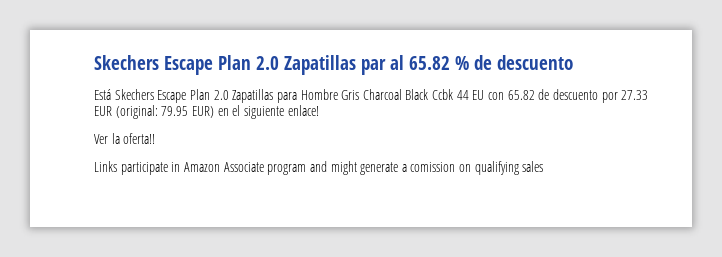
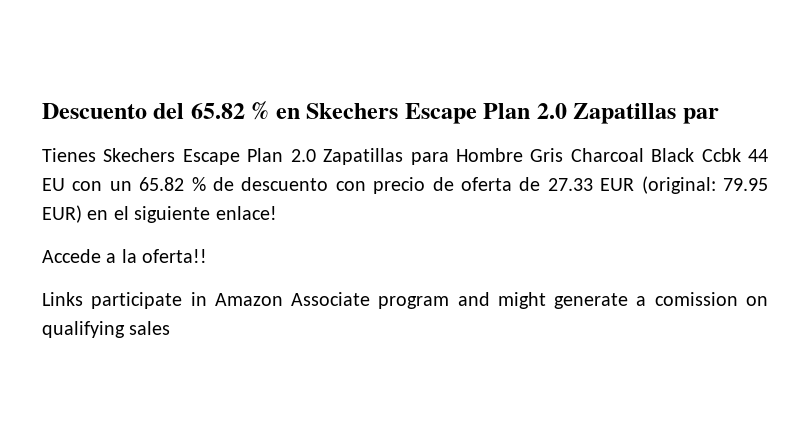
- Skechers Escape Plan 2.0 Zapatillas par al 65.82 % de descuento
- Está Skechers Escape Plan 2.0 Zapatillas para Hombre Gris Charcoal Black Ccbk 44 EU con 65.82 de descuento por 27.33 EUR (original: 79.95 EUR) en el siguiente enlace!
+ Descuento del 65.82 % en Skechers Escape Plan 2.0 Zapatillas par
+ Tienes Skechers Escape Plan 2.0 Zapatillas para Hombre Gris Charcoal Black Ccbk 44 EU con un 65.82 % de descuento con precio de oferta de 27.33 EUR (original: 79.95 EUR) en el siguiente enlace!
- Ver la oferta!!
+ Accede a la oferta!!

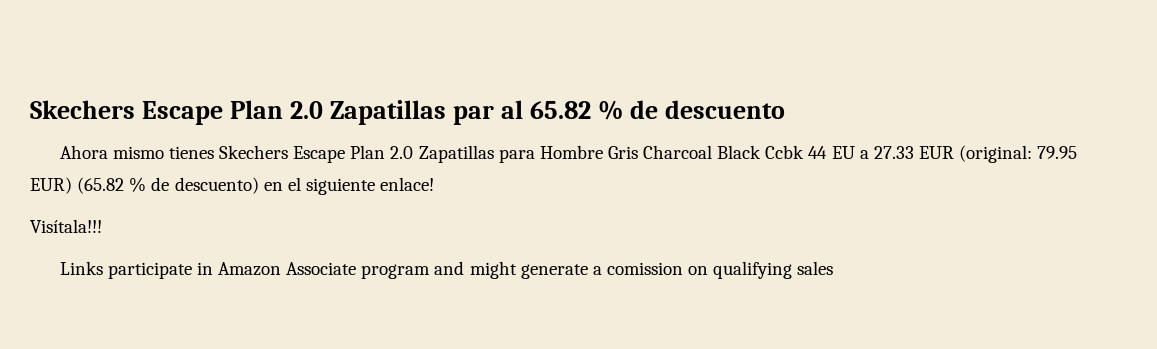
- Descuento del 65.82 % en Skechers Escape Plan 2.0 Zapatillas par
- Tienes Skechers Escape Plan 2.0 Zapatillas para Hombre Gris Charcoal Black Ccbk 44 EU con un 65.82 % de descuento con precio de oferta de 27.33 EUR (original: 79.95 EUR) en el siguiente enlace!
+ Skechers Escape Plan 2.0 Zapatillas par al 65.82 % de descuento
+ Ahora mismo tienes Skechers Escape Plan 2.0 Zapatillas para Hombre Gris Charcoal Black Ccbk 44 EU a 27.33 EUR (original: 79.95 EUR) (65.82 % de descuento) en el siguiente enlace!
- Accede a la oferta!!
+ Visítala!!!

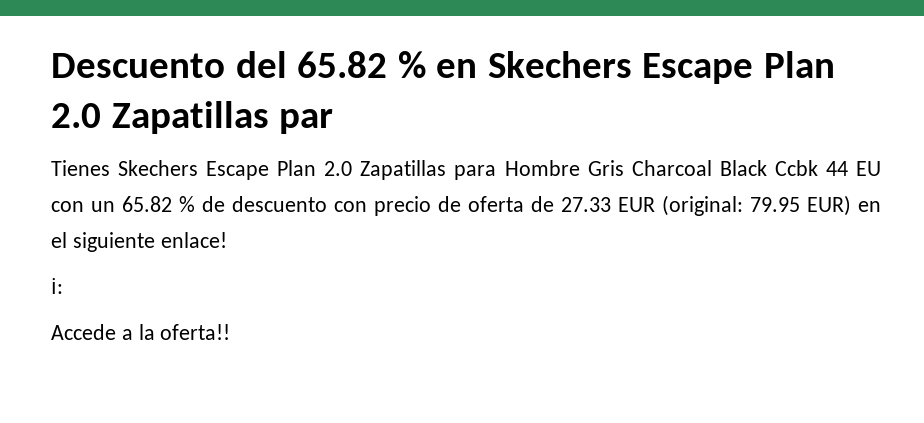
- Skechers Escape Plan 2.0 Zapatillas par al 65.82 % de descuento
- Ahora mismo tienes Skechers Escape Plan 2.0 Zapatillas para Hombre Gris Charcoal Black Ccbk 44 EU a 27.33 EUR (original: 79.95 EUR) (65.82 % de descuento) en el siguiente enlace!
+ Descuento del 65.82 % en Skechers Escape Plan 2.0 Zapatillas par
+ Tienes Skechers Escape Plan 2.0 Zapatillas para Hombre Gris Charcoal Black Ccbk 44 EU con un 65.82 % de descuento con precio de oferta de 27.33 EUR (original: 79.95 EUR) en el siguiente enlace!
- Visítala!!!
- Links participate in Amazon Associate program and might generate a comission on qualifying sales
+ ℹ:
+ Accede a la oferta!!

